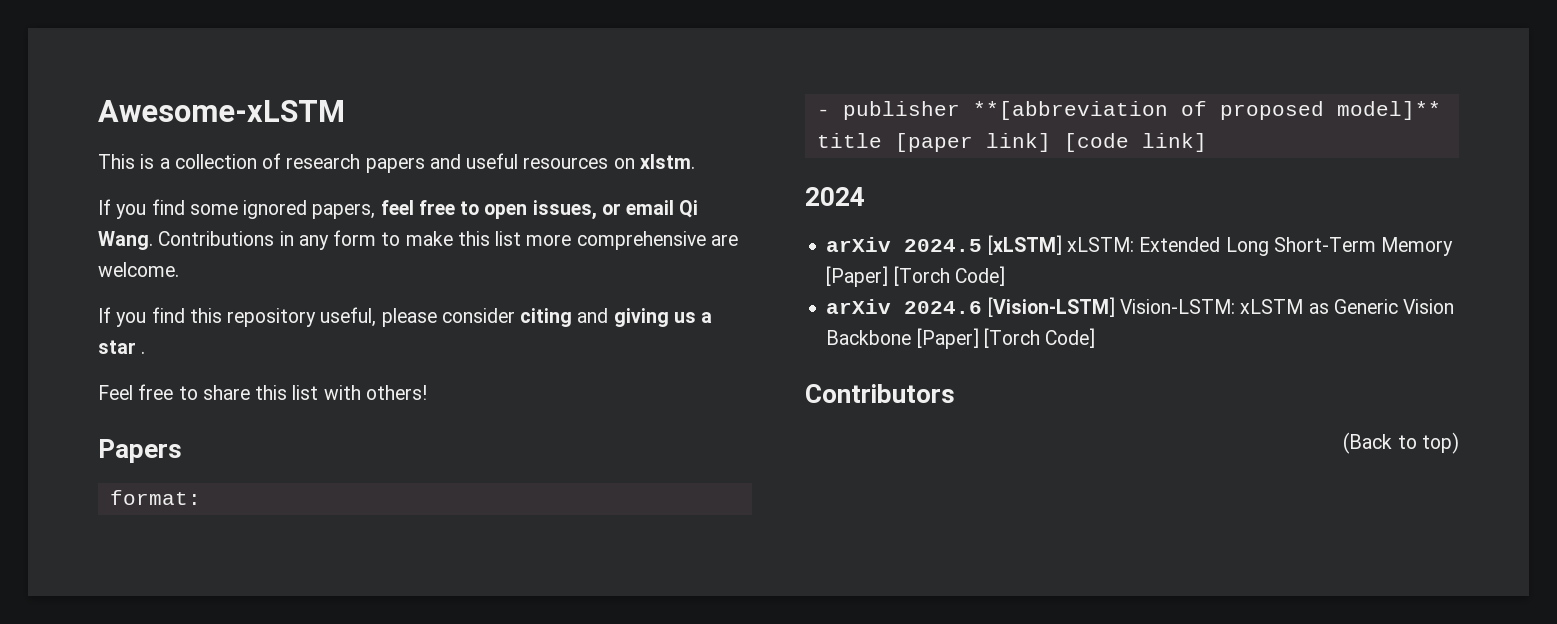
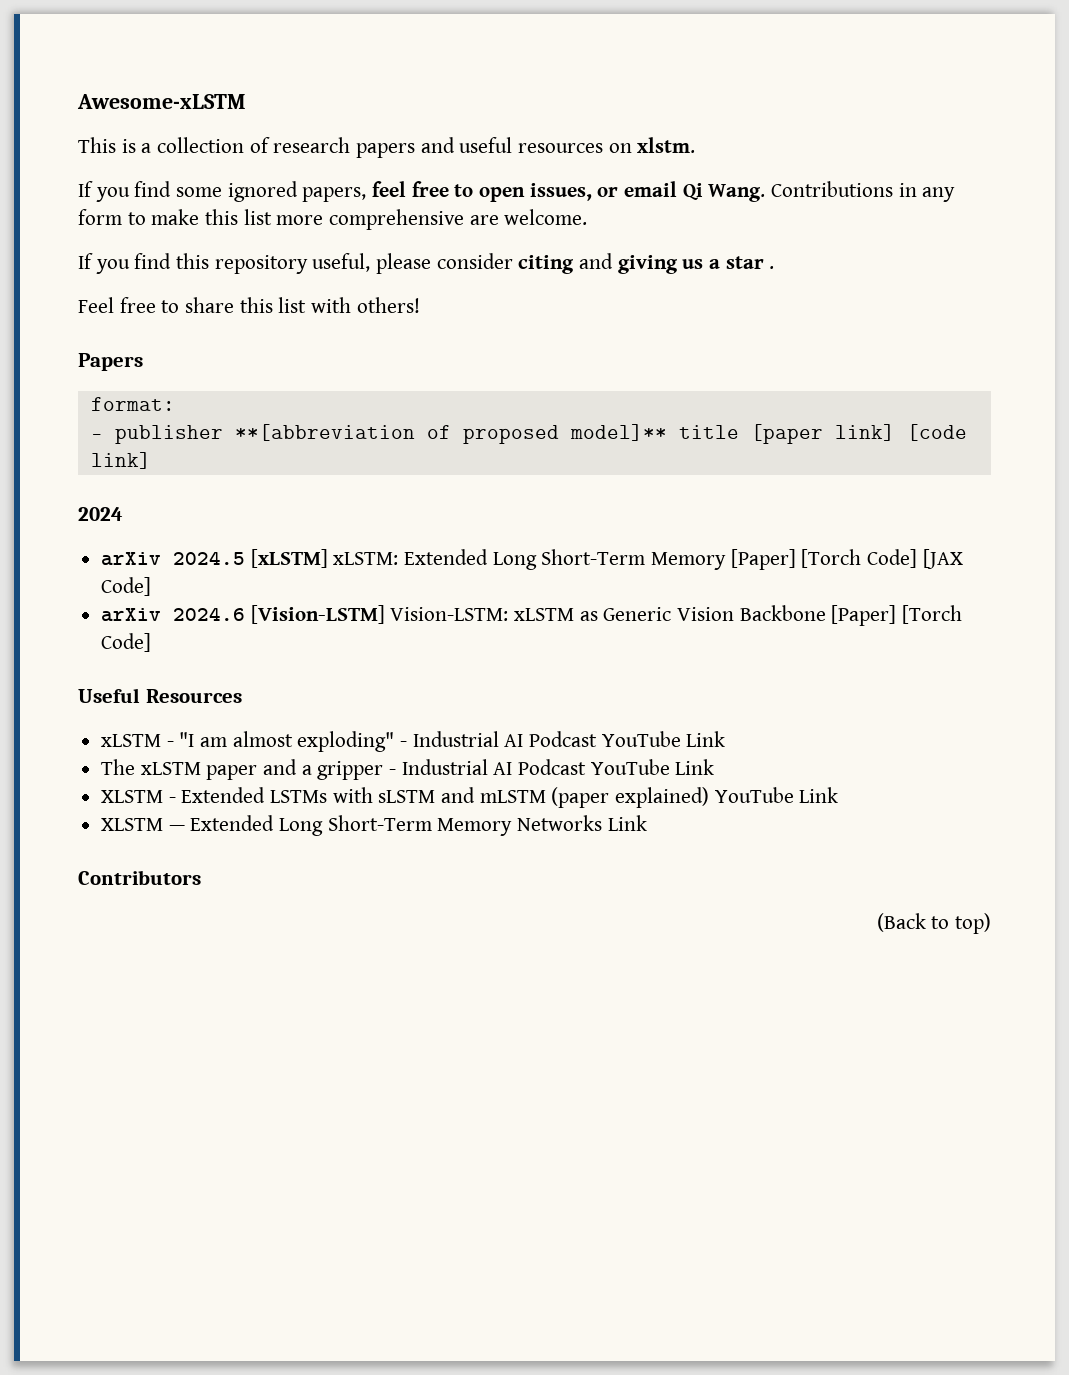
- arXiv 2024.5 [xLSTM] xLSTM: Extended Long Short-Term Memory [Paper] [Torch Code]
+ arXiv 2024.5 [xLSTM] xLSTM: Extended Long Short-Term Memory [Paper] [Torch Code] [JAX Code]
+ Useful Resources
+ xLSTM - "I am almost exploding" - Industrial AI Podcast YouTube Link
+ The xLSTM paper and a gripper - Industrial AI Podcast YouTube Link
+ XLSTM - Extended LSTMs with sLSTM and mLSTM (paper explained) YouTube Link
+ XLSTM — Extended Long Short-Term Memory Networks Link

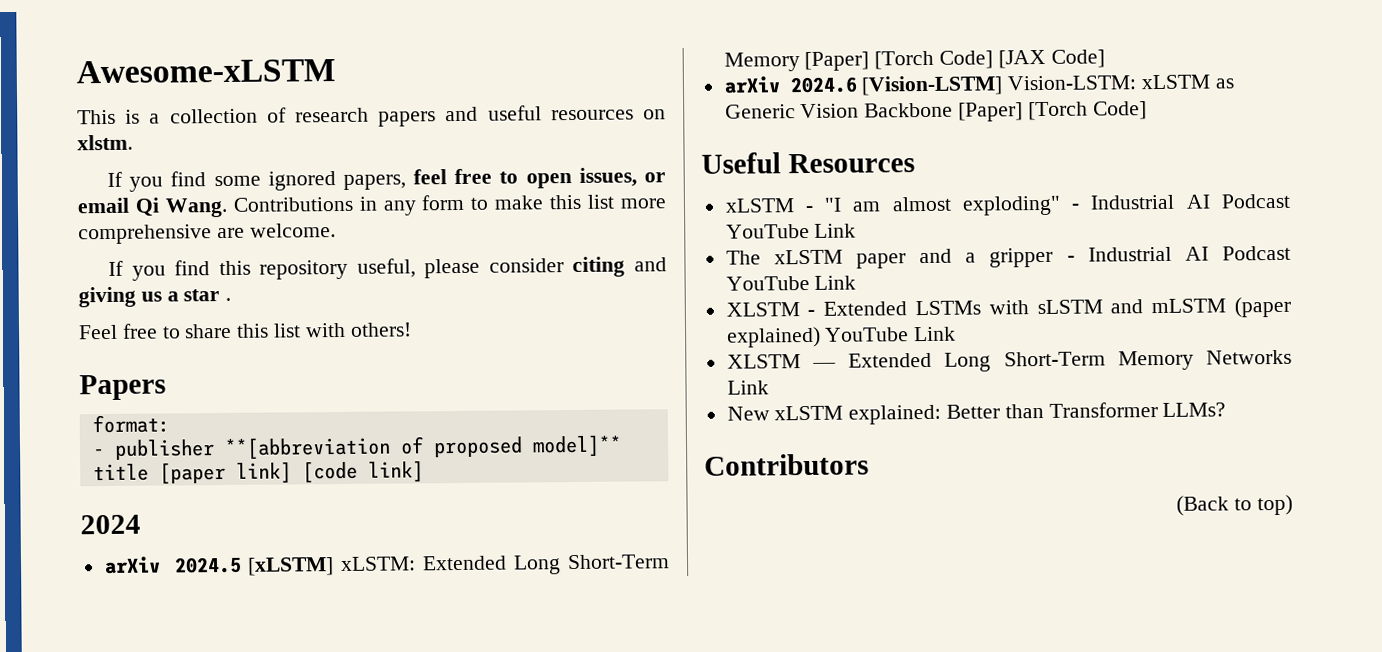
+ New xLSTM explained: Better than Transformer LLMs?

